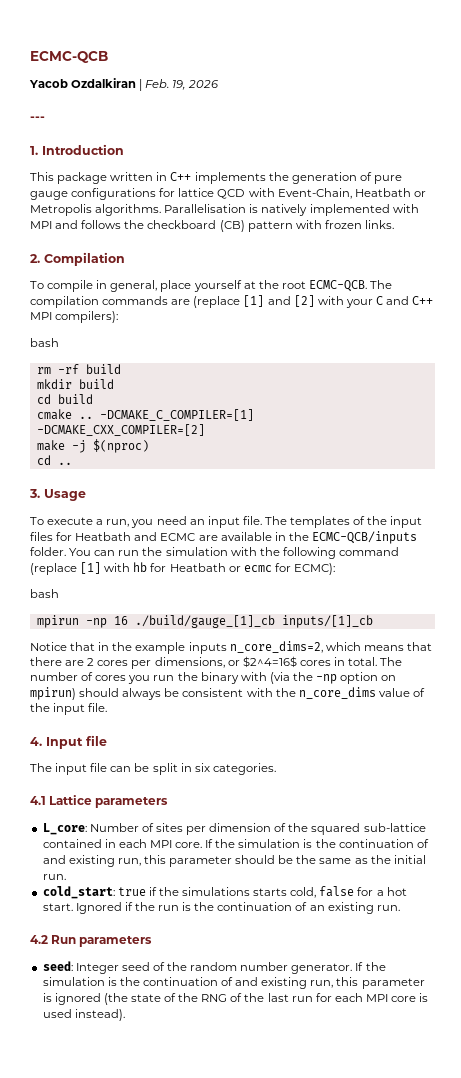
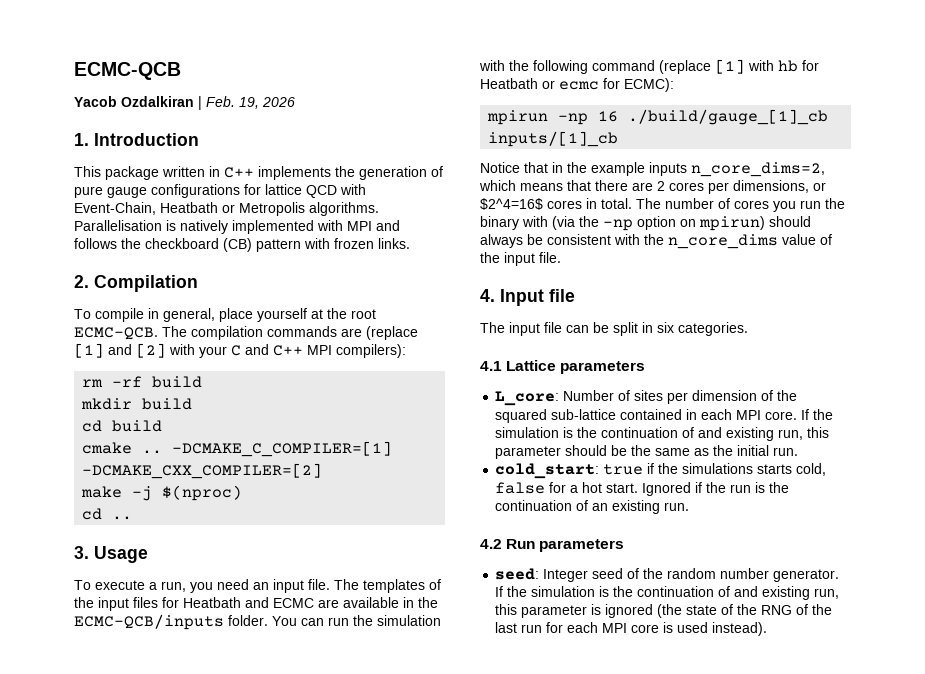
- ---
  The compilation commands are (replace [1] and [2] with your C and C++ MPI compilers):
- bash
  You can run the simulation with the following command (replace [1] with hb for Heatbath or ecmc for ECMC):
- bash

